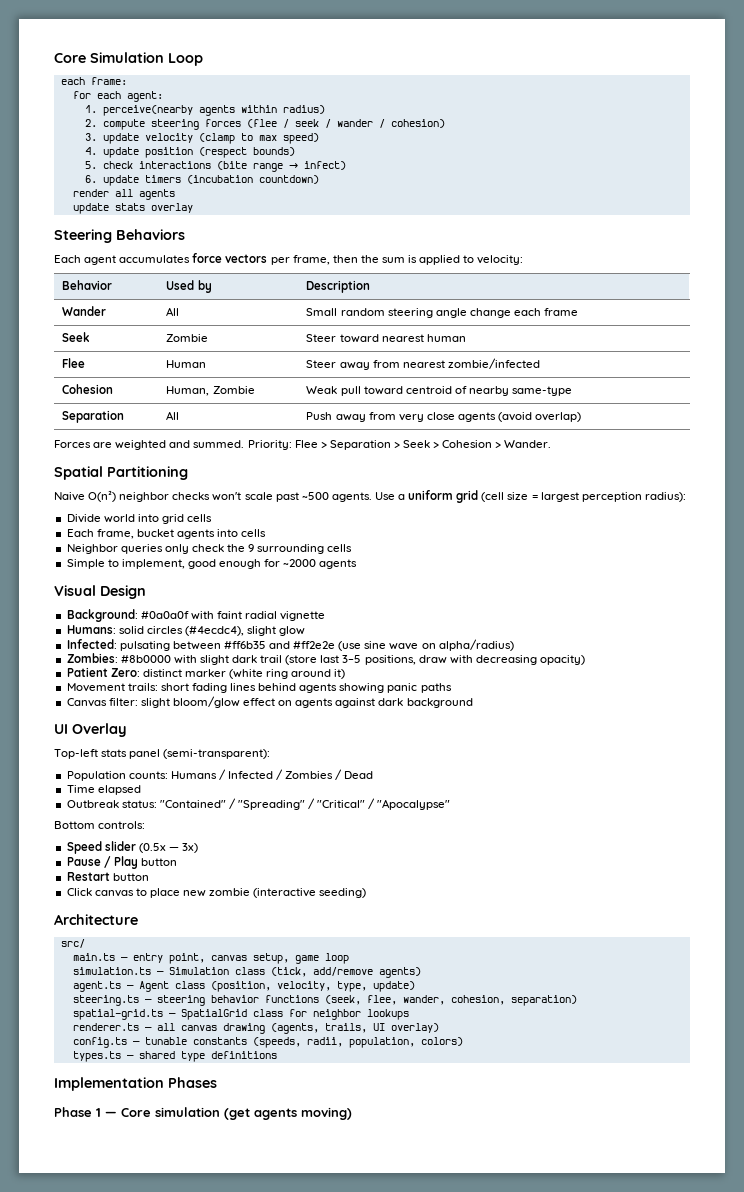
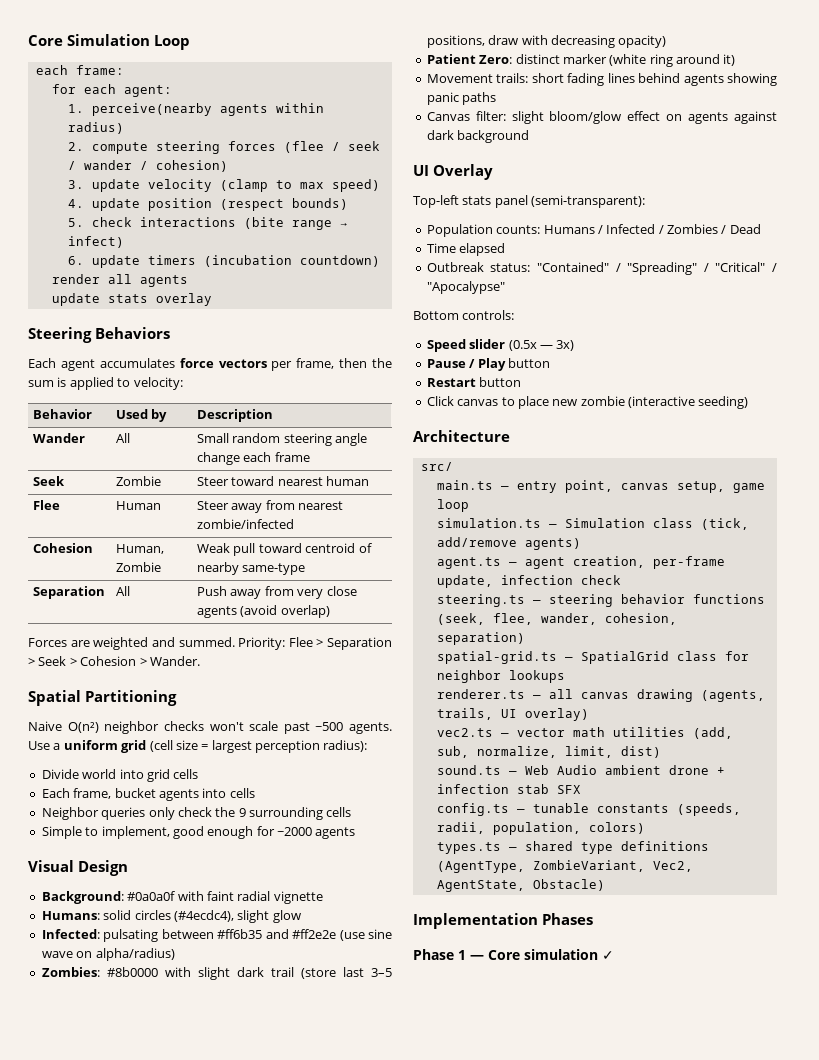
- agent.ts — Agent class (position, velocity, type, update)
+ agent.ts — agent creation, per-frame update, infection check
+ vec2.ts — vector math utilities (add, sub, normalize, limit, dist)
+ sound.ts — Web Audio ambient drone + infection stab SFX
- types.ts — shared type definitions
+ types.ts — shared type definitions (AgentType, ZombieVariant, Vec2, AgentState, Obstacle)
- Phase 1 — Core simulation (get agents moving)
+ Phase 1 — Core simulation ✓

